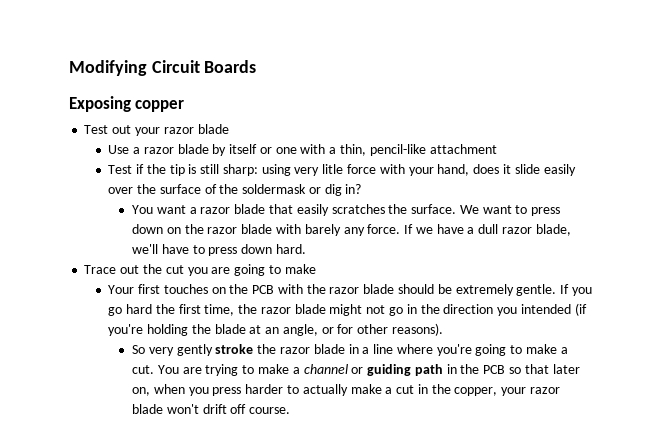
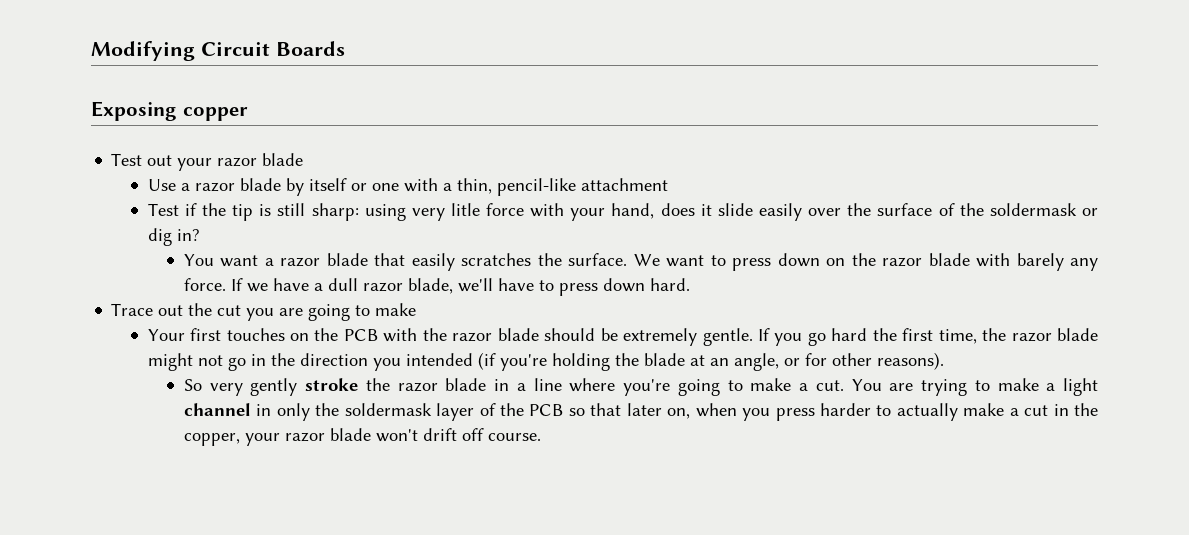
- You are trying to make a channel or guiding path in the PCB so that later on, when you press harder to actually make a cut in the copper, your razor blade won't drift off course.
+ You are trying to make a light channel in only the soldermask layer of the PCB so that later on, when you press harder to actually make a cut in the copper, your razor blade won't drift off course.

